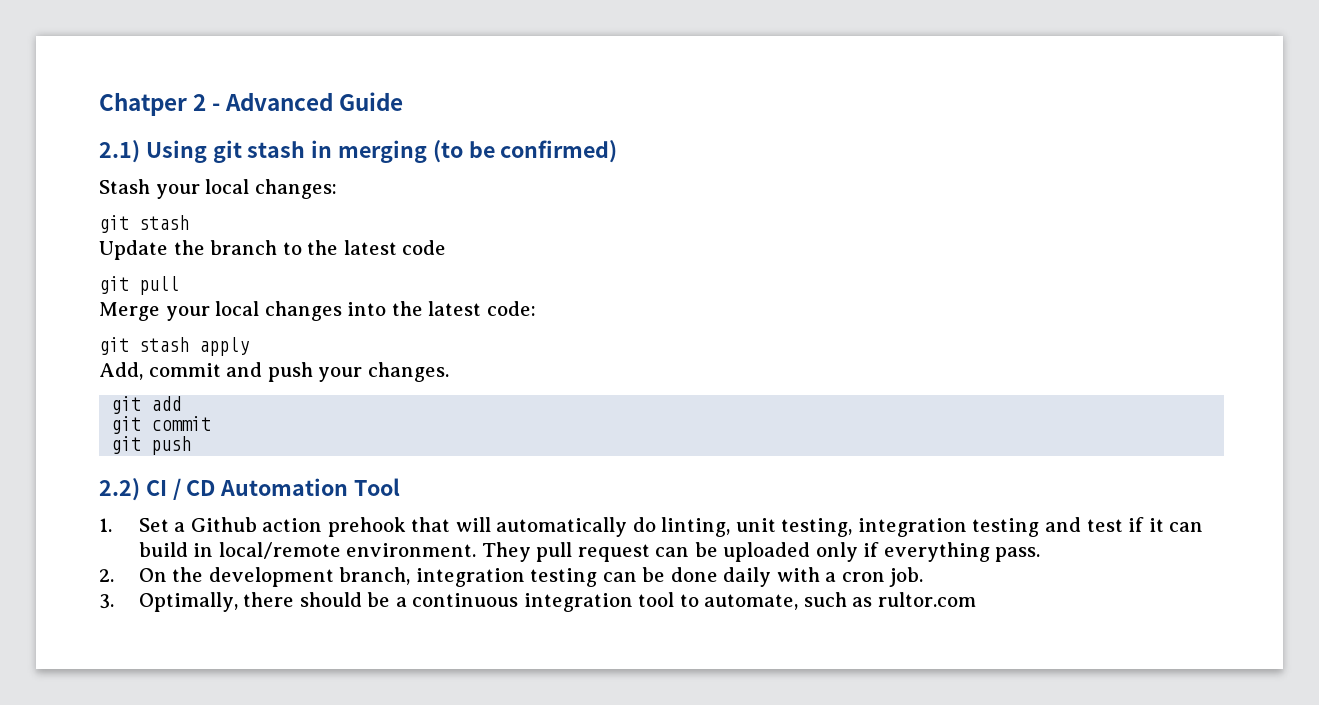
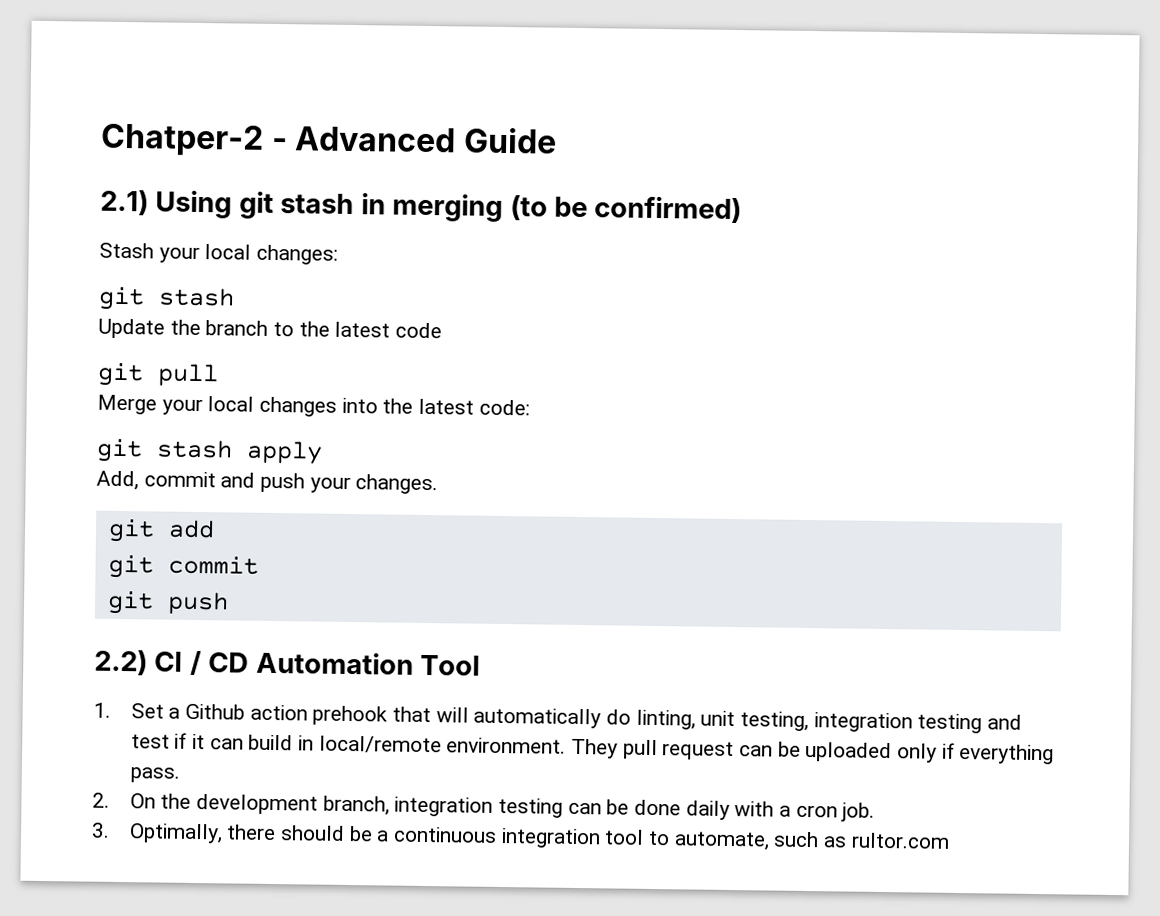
- Chatper 2 - Advanced Guide
+ Chatper-2 - Advanced Guide

